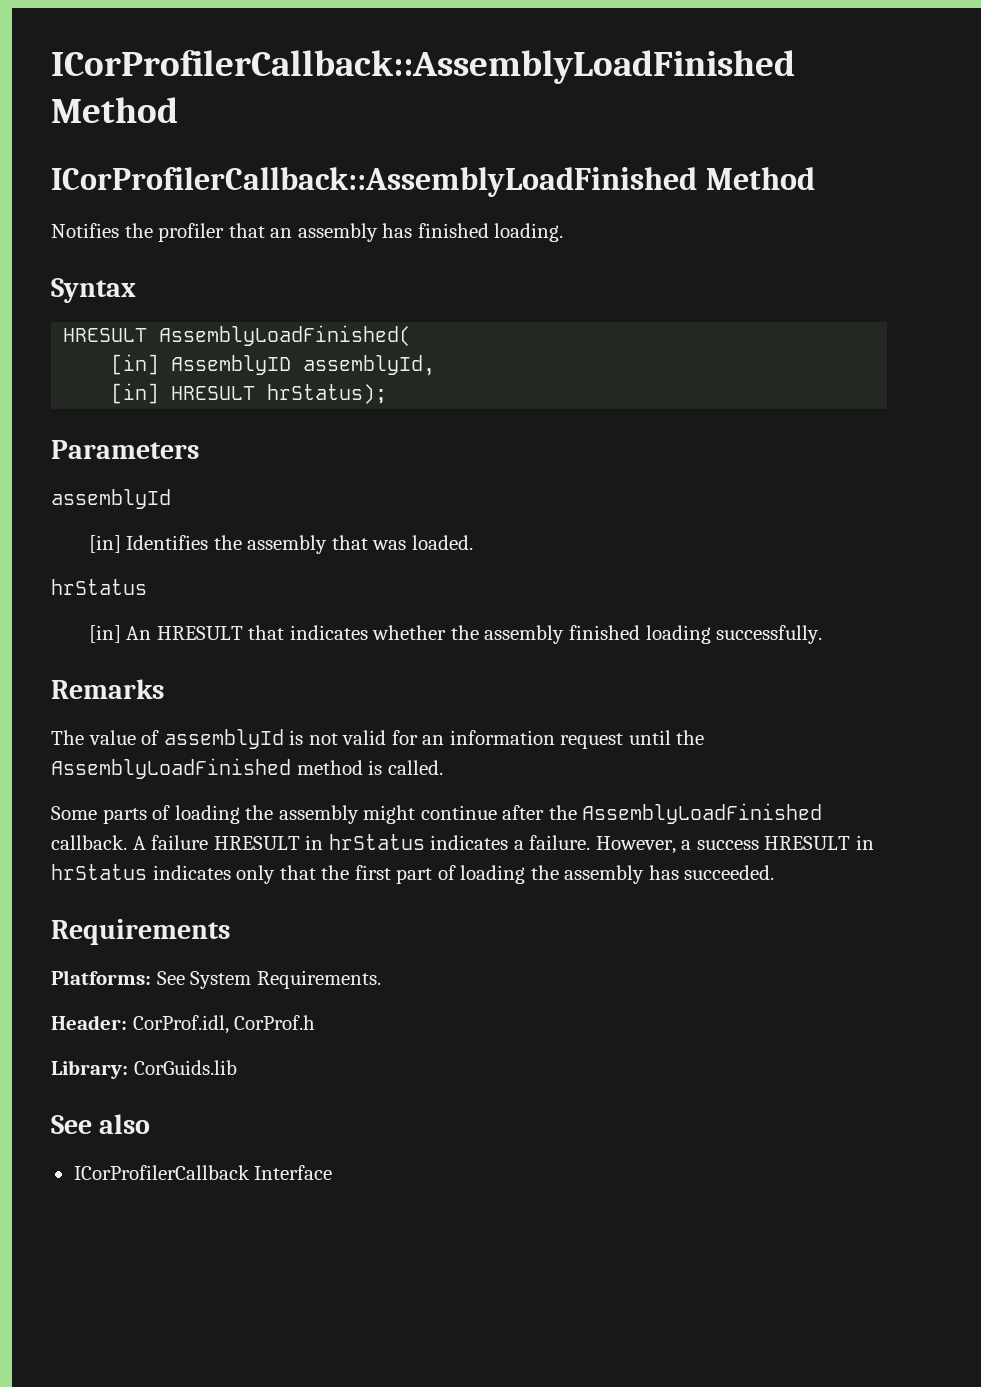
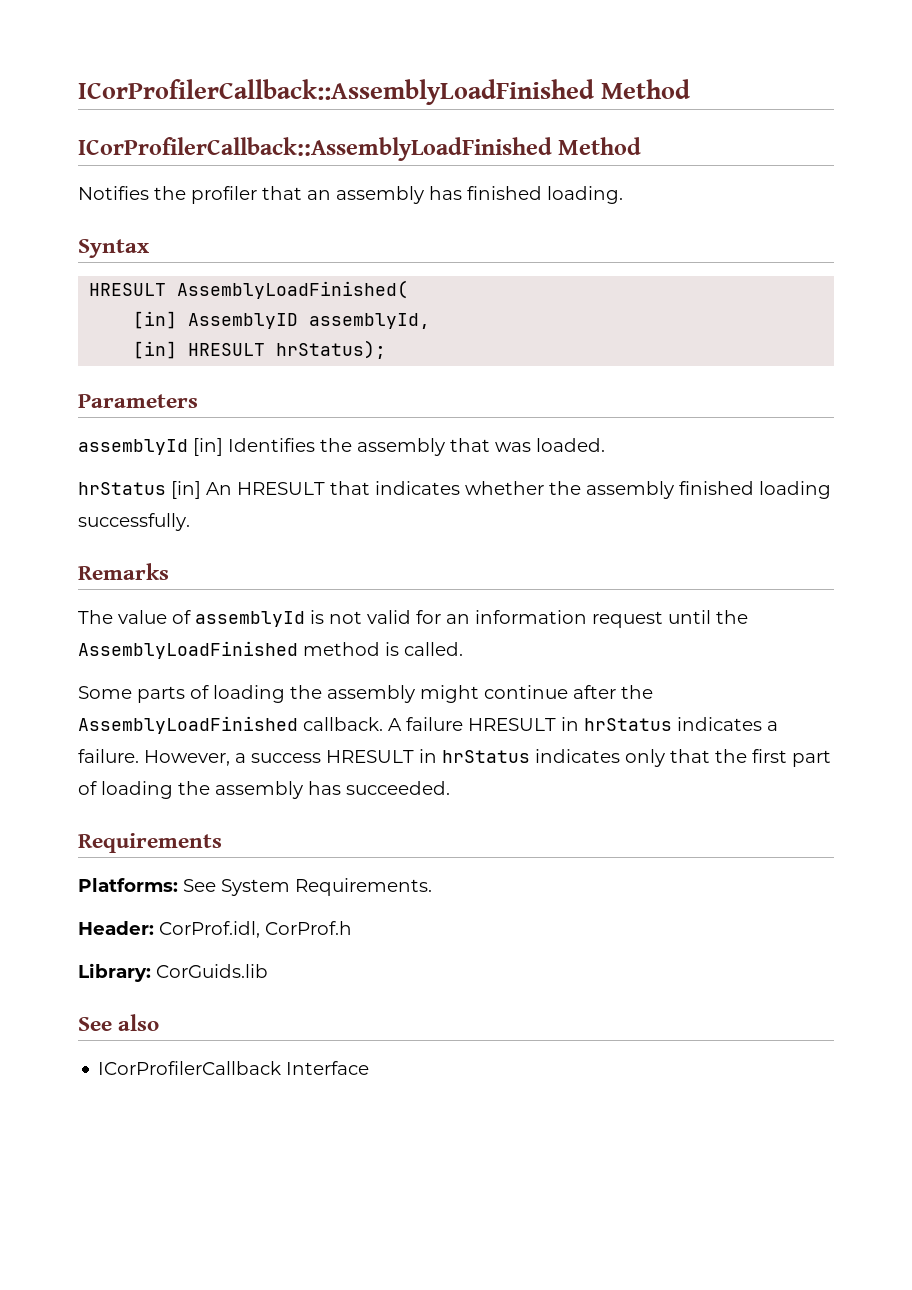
  Parameters
- assemblyId
- [in] Identifies the assembly that was loaded.
- hrStatus
- [in] An HRESULT that indicates whether the assembly finished loading successfully.
+ assemblyId [in] Identifies the assembly that was loaded.
+ hrStatus [in] An HRESULT that indicates whether the assembly finished loading successfully.

